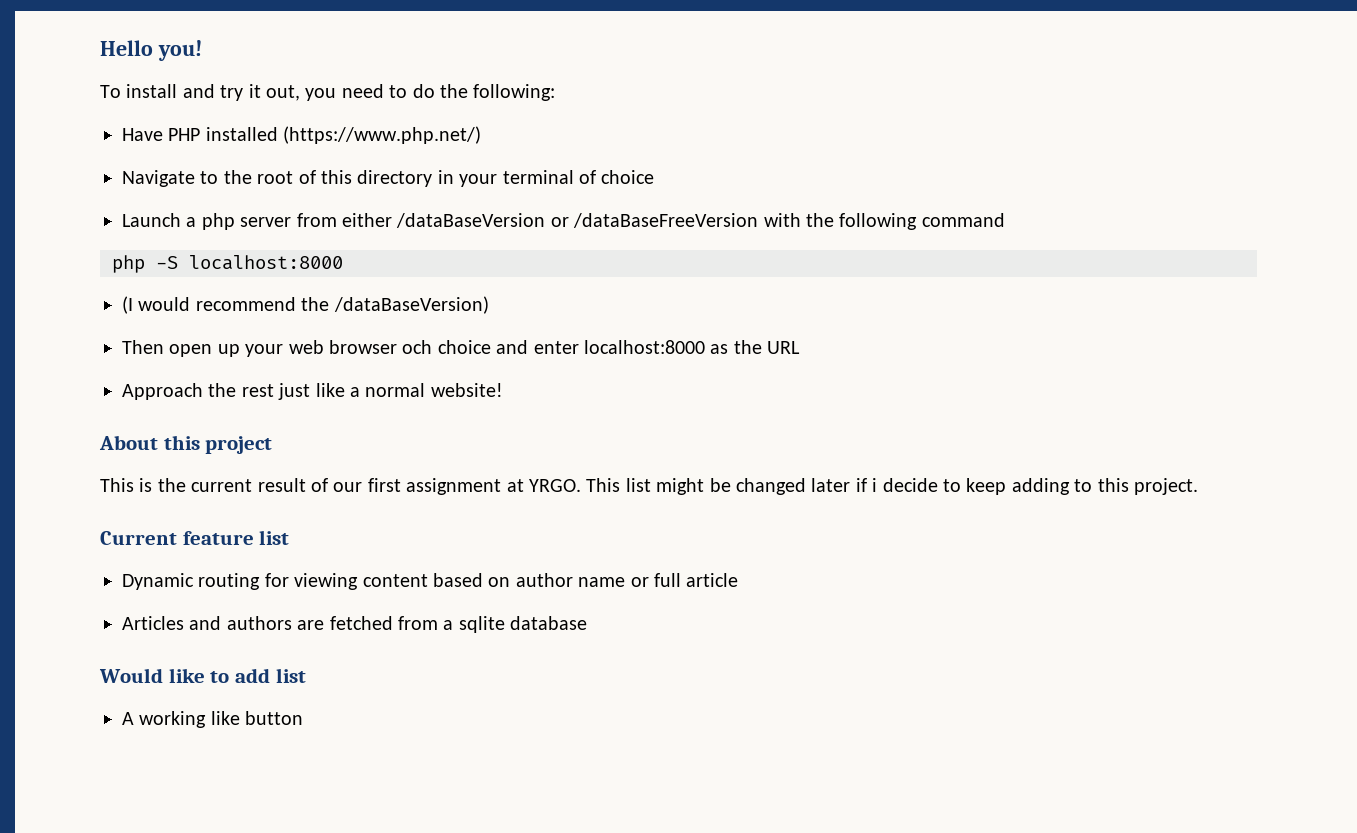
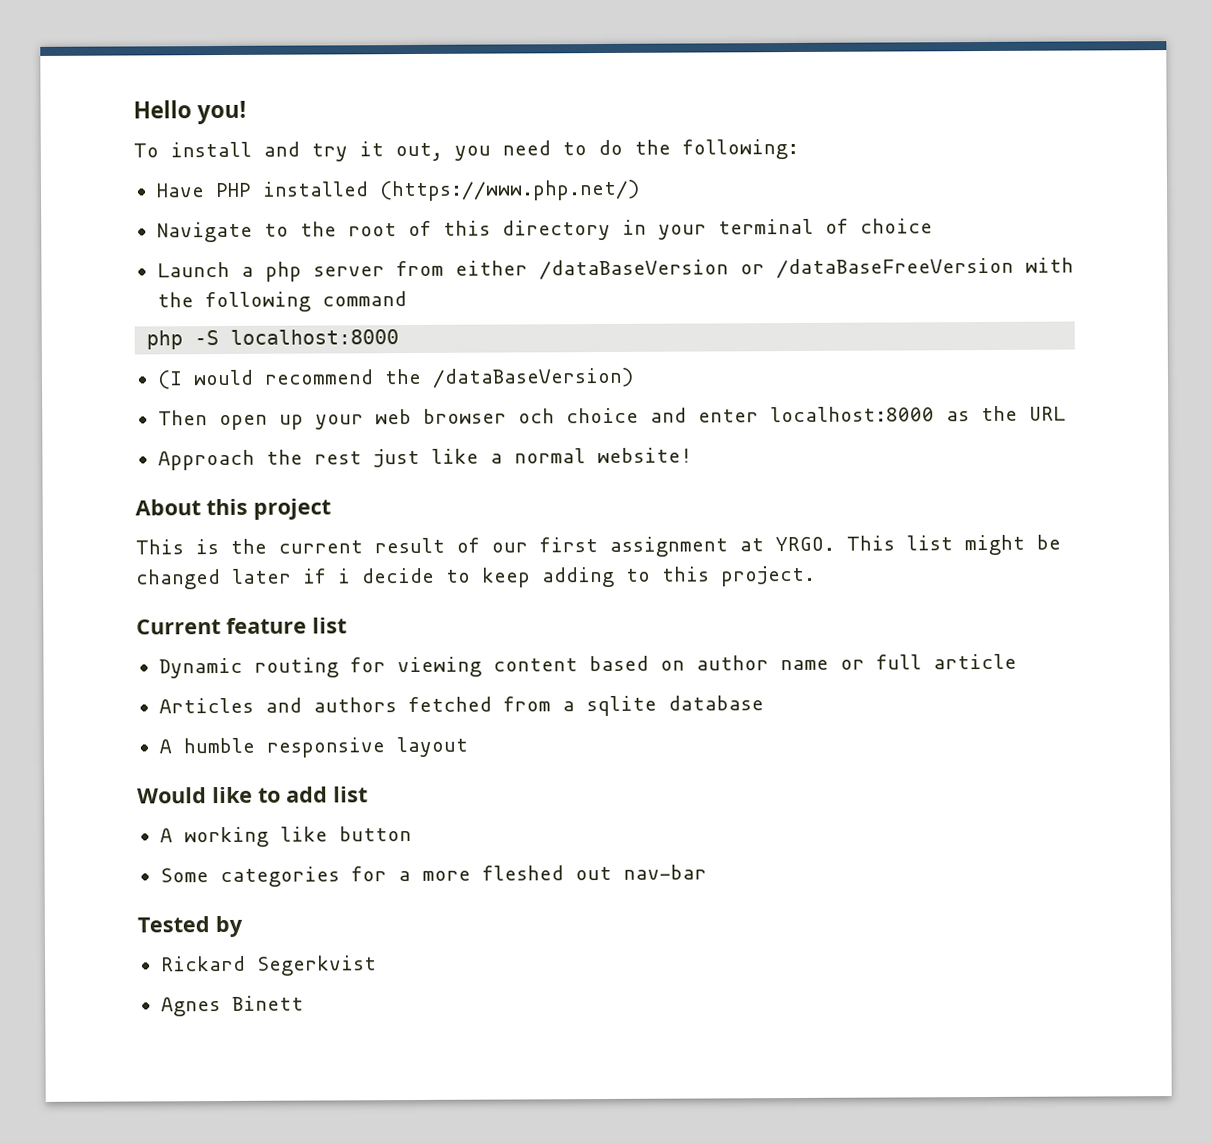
- Articles and authors are fetched from a sqlite database
+ Articles and authors fetched from a sqlite database
+ A humble responsive layout
+ Some categories for a more fleshed out nav-bar
+ Tested by
+ Rickard Segerkvist
+ Agnes Binett

